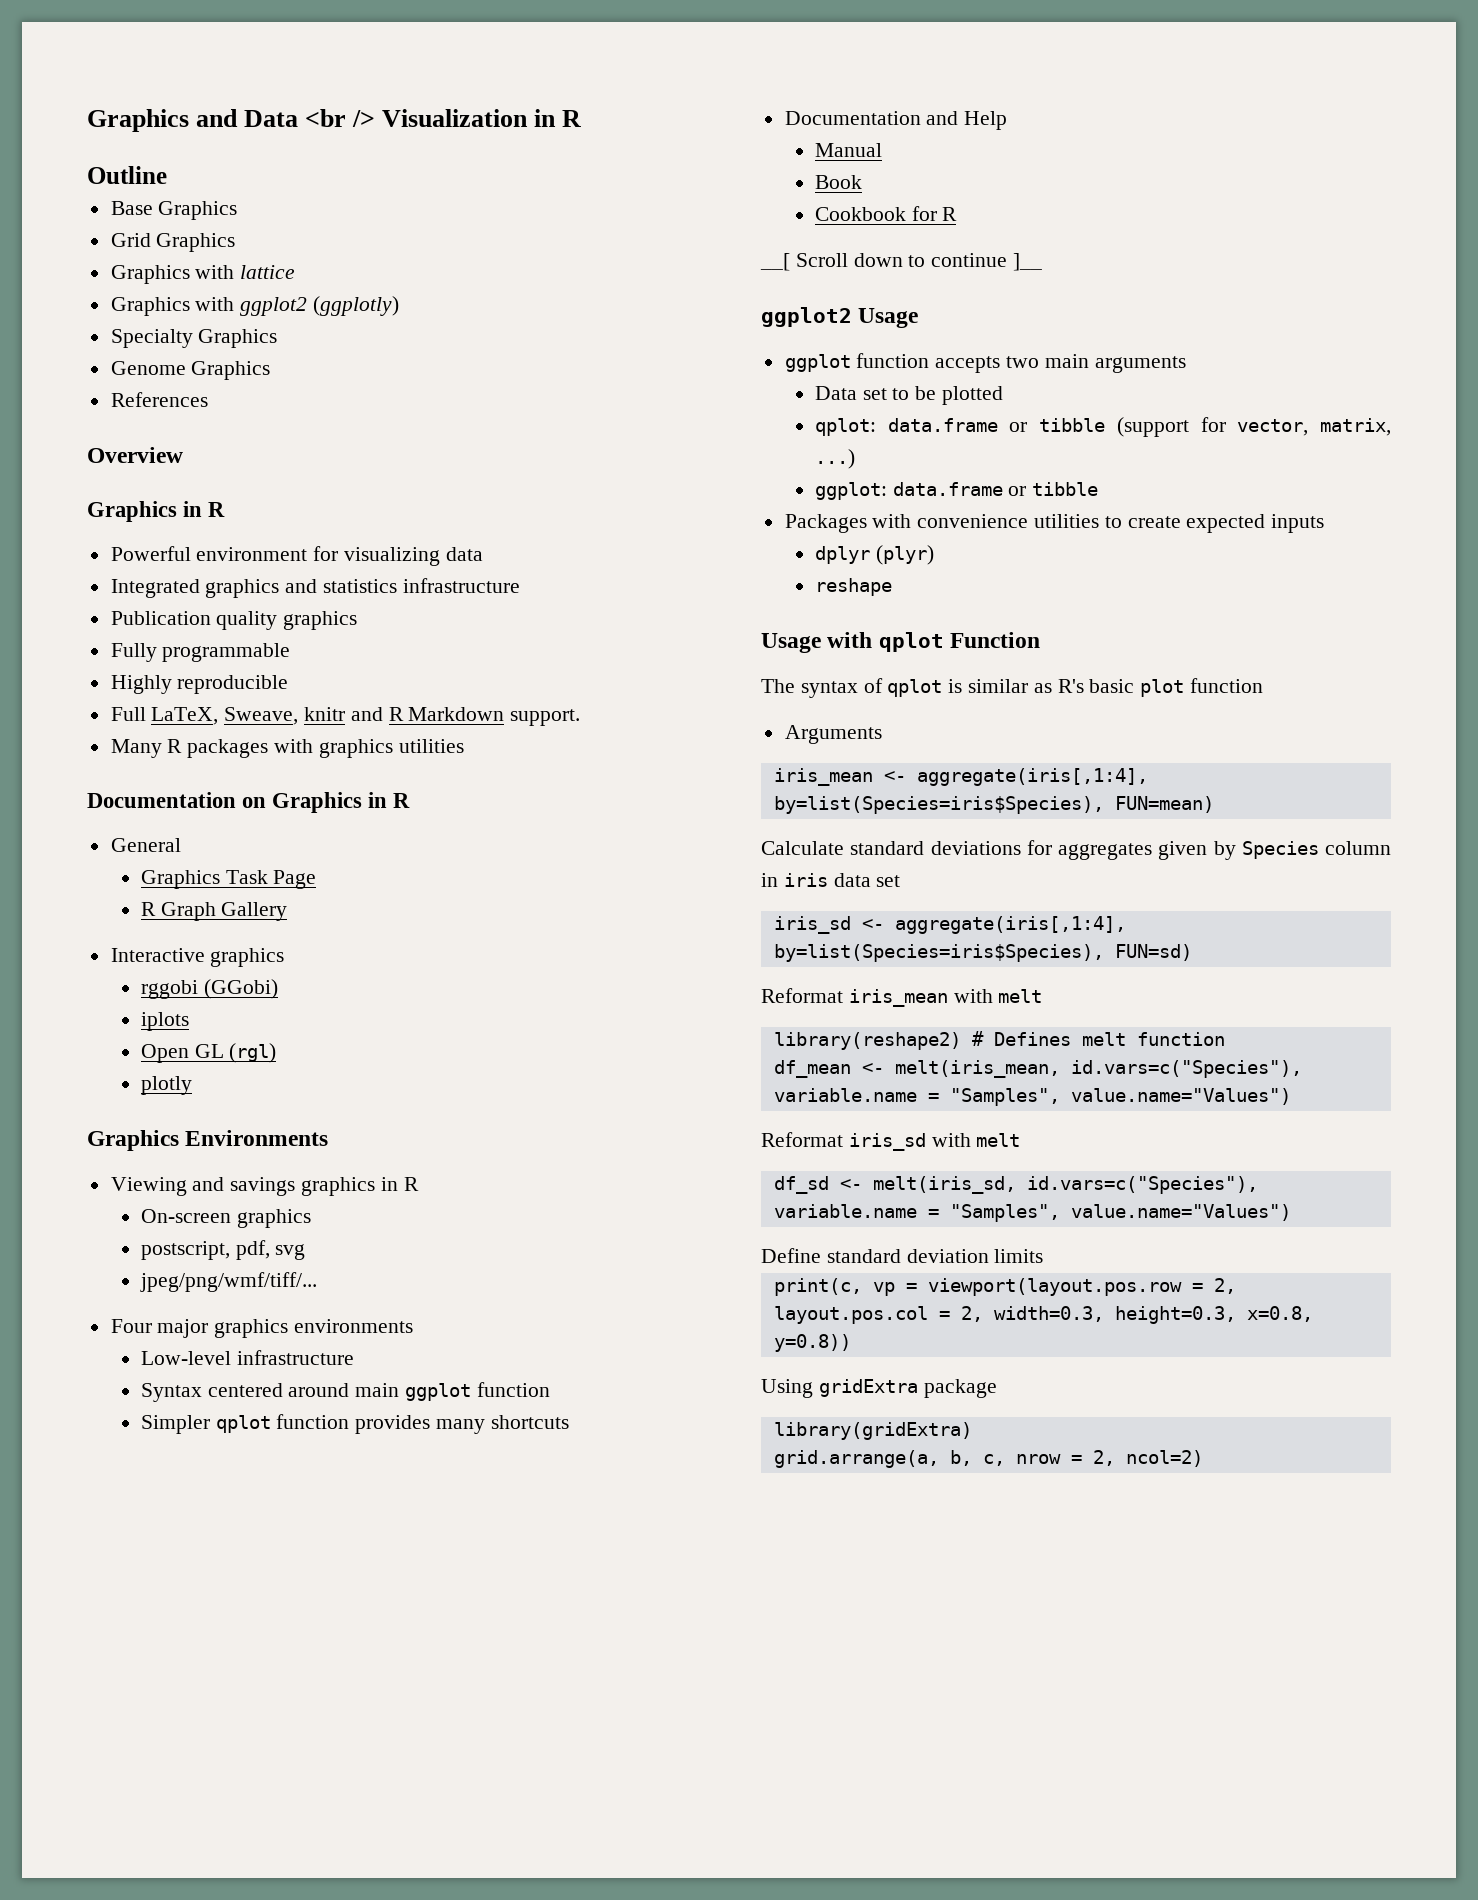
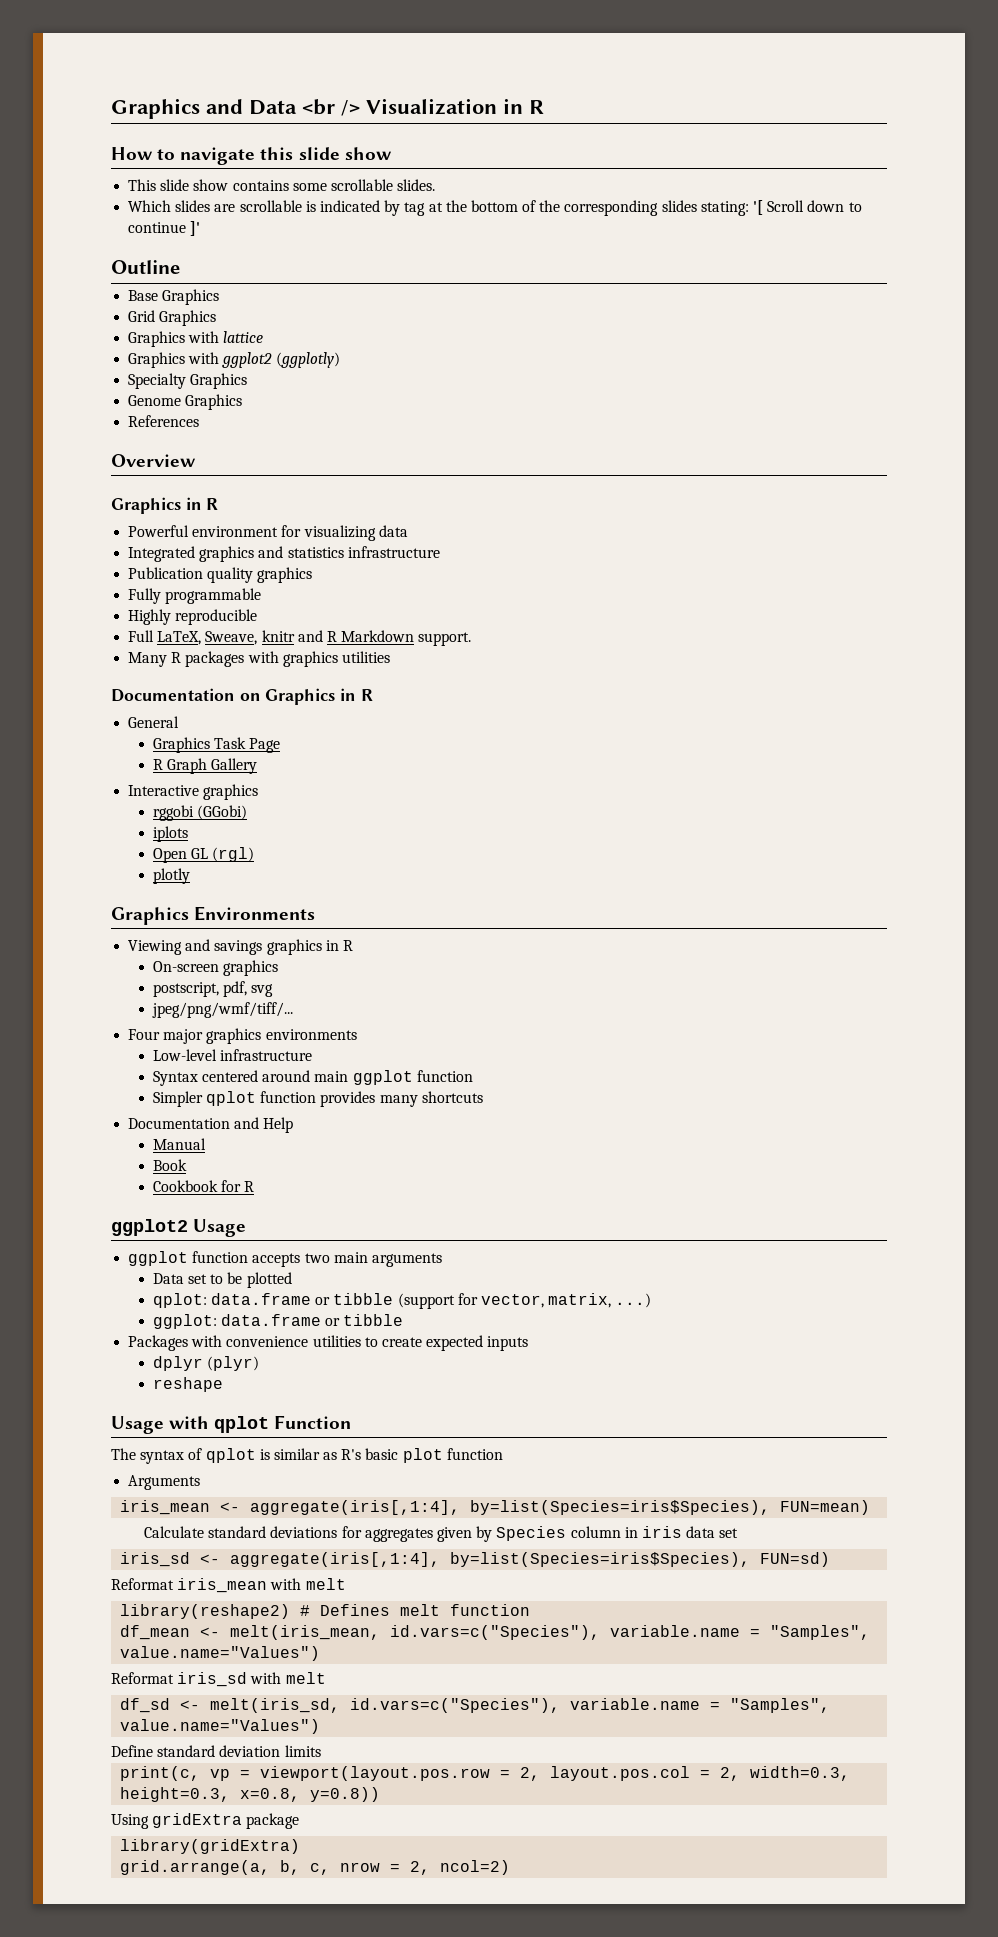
+ How to navigate this slide show
+ This slide show contains some scrollable slides.
+ Which slides are scrollable is indicated by tag at the bottom of the corresponding slides stating: '[ Scroll down to continue ]'
- __[ Scroll down to continue ]__

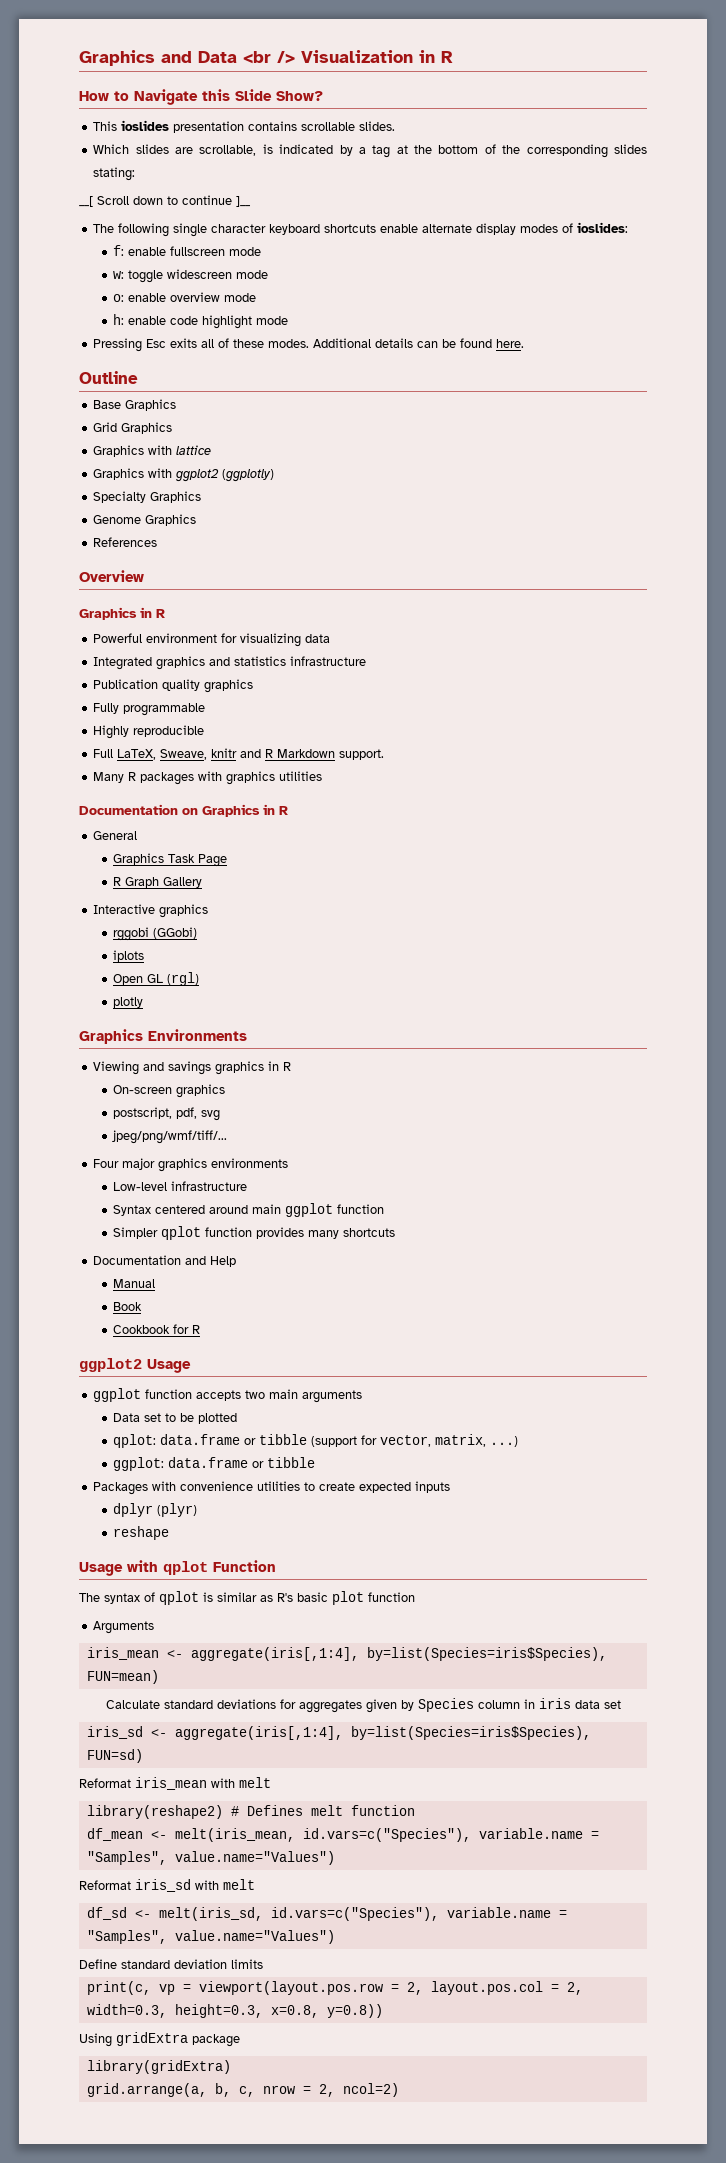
- How to navigate this slide show
- This slide show contains some scrollable slides.
+ How to Navigate this Slide Show?
+ This ioslides presentation contains scrollable slides.
- Which slides are scrollable is indicated by tag at the bottom of the corresponding slides stating: '[ Scroll down to continue ]'
+ Which slides are scrollable, is indicated by a tag at the bottom of the corresponding slides stating:
+ __[ Scroll down to continue ]__
+ The following single character keyboard shortcuts enable alternate display modes of ioslides:
+ f: enable fullscreen mode
+ w: toggle widescreen mode
+ o: enable overview mode
+ h: enable code highlight mode
+ Pressing Esc exits all of these modes. Additional details can be found here.

